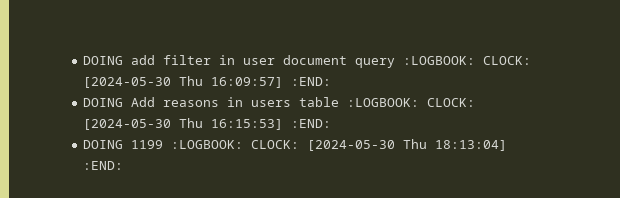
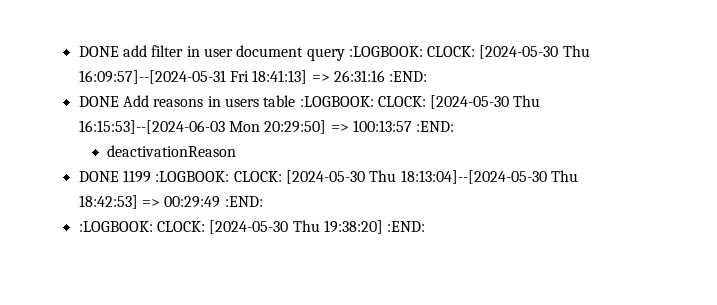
- DOING add filter in user document query :LOGBOOK: CLOCK: [2024-05-30 Thu 16:09:57] :END:
- DOING Add reasons in users table :LOGBOOK: CLOCK: [2024-05-30 Thu 16:15:53] :END:
- DOING 1199 :LOGBOOK: CLOCK: [2024-05-30 Thu 18:13:04] :END:
+ DONE add filter in user document query :LOGBOOK: CLOCK: [2024-05-30 Thu 16:09:57]--[2024-05-31 Fri 18:41:13] => 26:31:16 :END:
+ DONE Add reasons in users table :LOGBOOK: CLOCK: [2024-05-30 Thu 16:15:53]--[2024-06-03 Mon 20:29:50] => 100:13:57 :END:
+ deactivationReason
+ DONE 1199 :LOGBOOK: CLOCK: [2024-05-30 Thu 18:13:04]--[2024-05-30 Thu 18:42:53] => 00:29:49 :END:
+ :LOGBOOK: CLOCK: [2024-05-30 Thu 19:38:20] :END:

